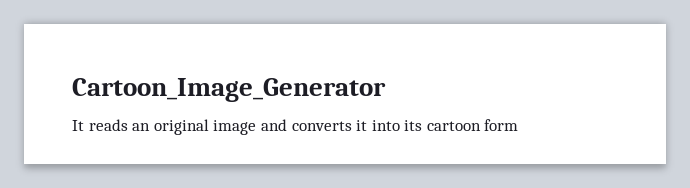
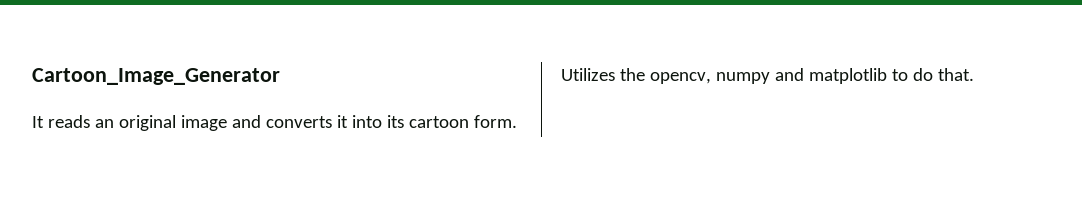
- It reads an original image and converts it into its cartoon form
+ It reads an original image and converts it into its cartoon form. Utilizes the opencv, numpy and matplotlib to do that.

